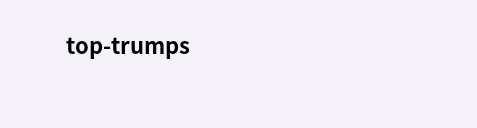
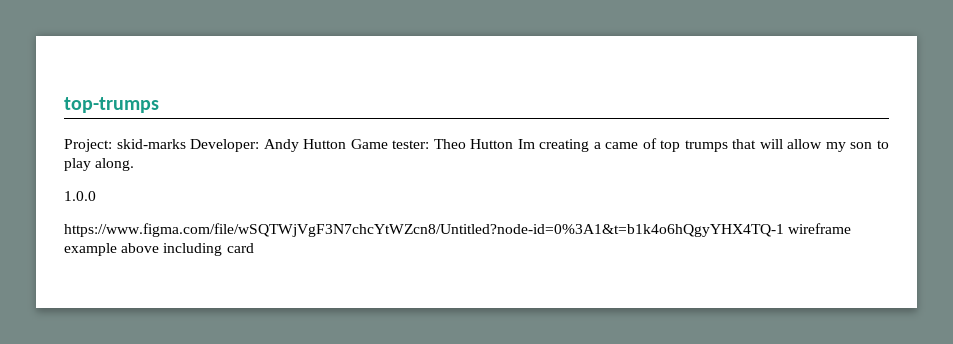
+ Project: skid-marks Developer: Andy Hutton Game tester: Theo Hutton Im creating a came of top trumps that will allow my son to play along.
+ 1.0.0
+ https://www.figma.com/file/wSQTWjVgF3N7chcYtWZcn8/Untitled?node-id=0%3A1&t=b1k4o6hQgyYHX4TQ-1 wireframe example above including card

